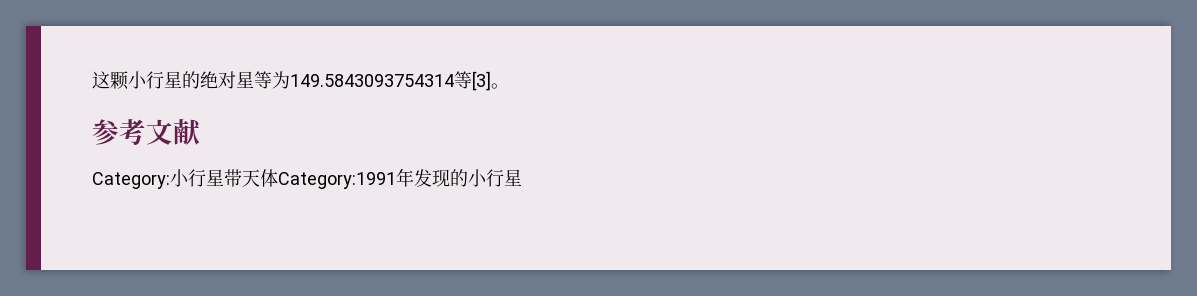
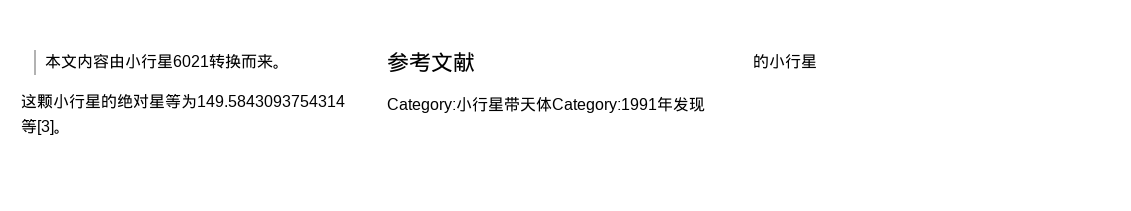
+ 本文内容由小行星6021转换而来。

